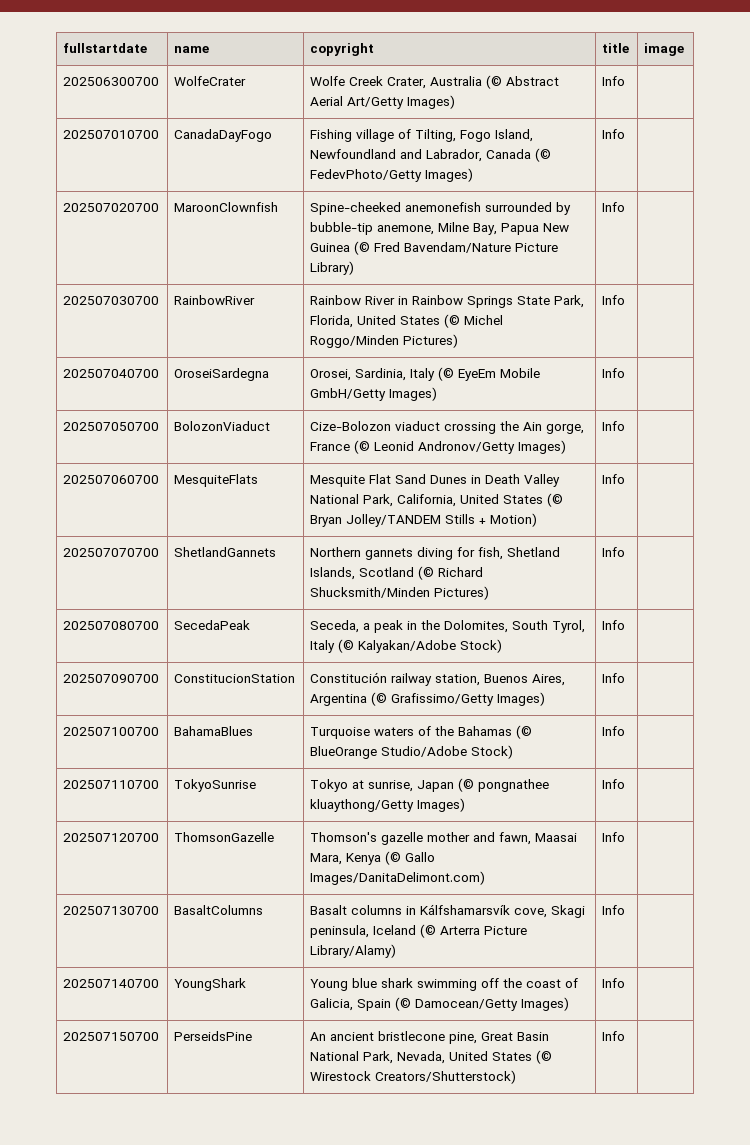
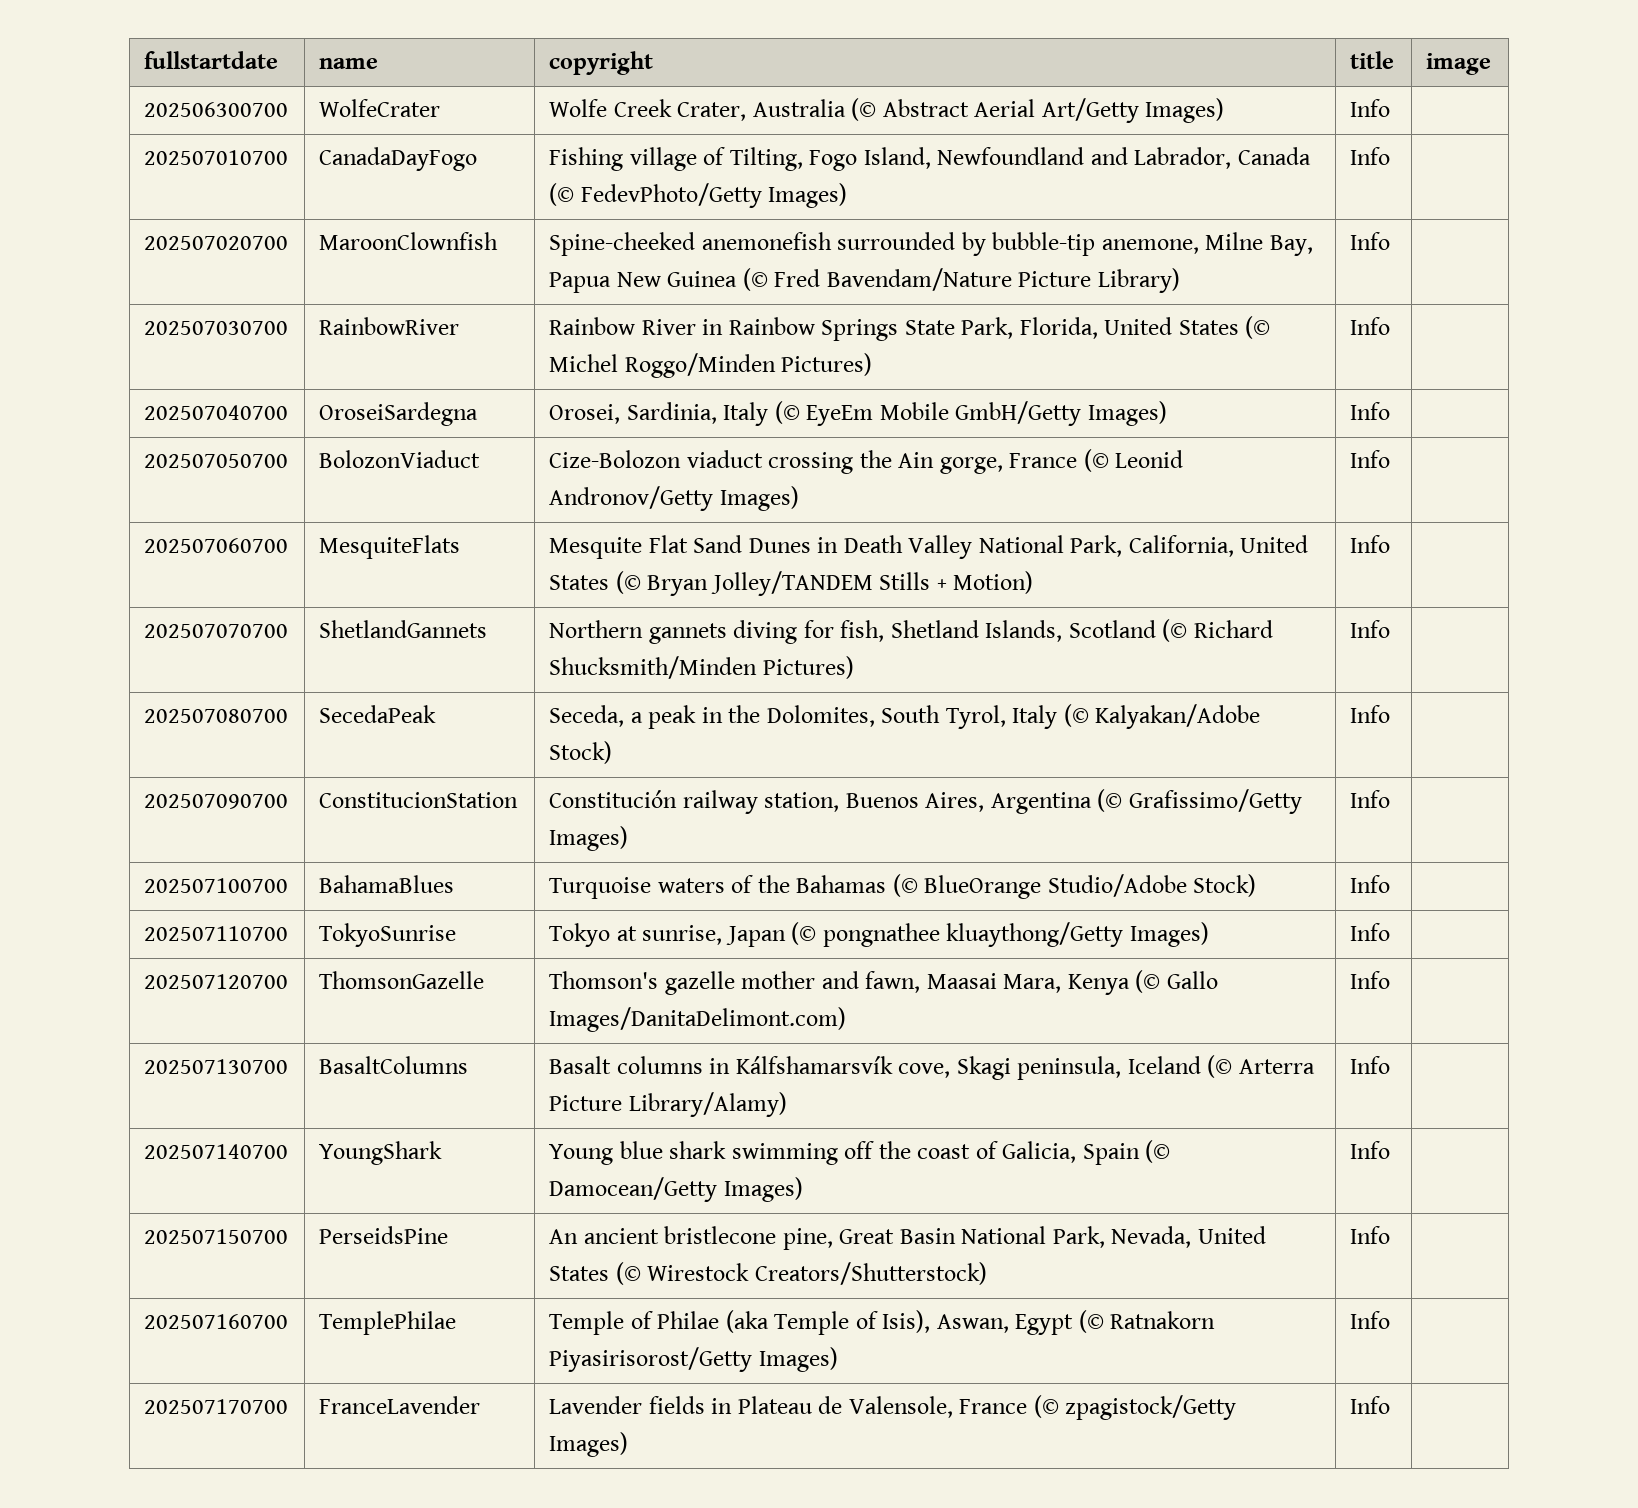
+ 202507160700 | TemplePhilae | Temple of Philae (aka Temple of Isis), Aswan, Egypt (© Ratnakorn Piyasirisorost/Getty Images) | Info |
+ 202507170700 | FranceLavender | Lavender fields in Plateau de Valensole, France (© zpagistock/Getty Images) | Info |

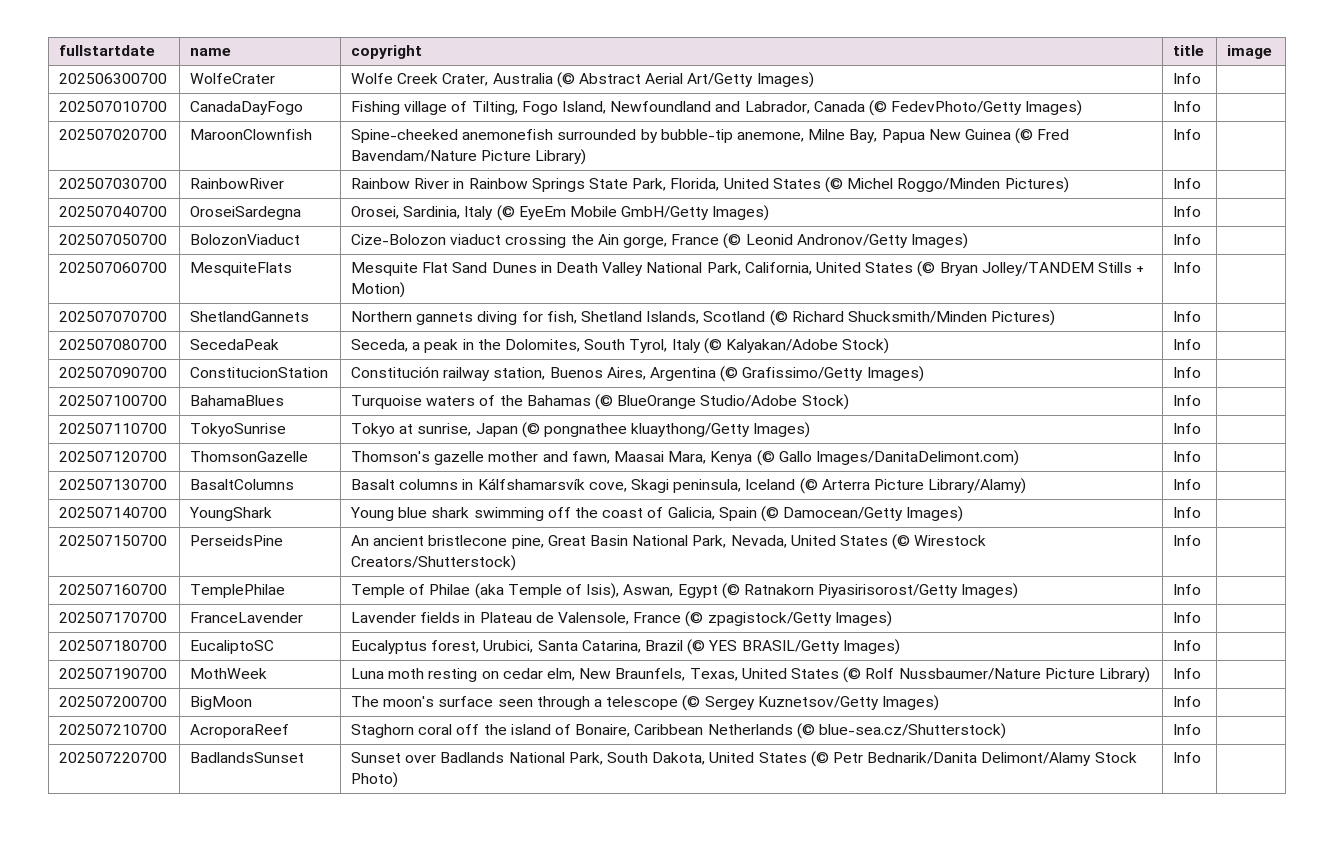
+ 202507180700 | EucaliptoSC | Eucalyptus forest, Urubici, Santa Catarina, Brazil (© YES BRASIL/Getty Images) | Info |
+ 202507190700 | MothWeek | Luna moth resting on cedar elm, New Braunfels, Texas, United States (© Rolf Nussbaumer/Nature Picture Library) | Info |
+ 202507200700 | BigMoon | The moon's surface seen through a telescope (© Sergey Kuznetsov/Getty Images) | Info |
+ 202507210700 | AcroporaReef | Staghorn coral off the island of Bonaire, Caribbean Netherlands (© blue-sea.cz/Shutterstock) | Info |
+ 202507220700 | BadlandsSunset | Sunset over Badlands National Park, South Dakota, United States (© Petr Bednarik/Danita Delimont/Alamy Stock Photo) | Info |

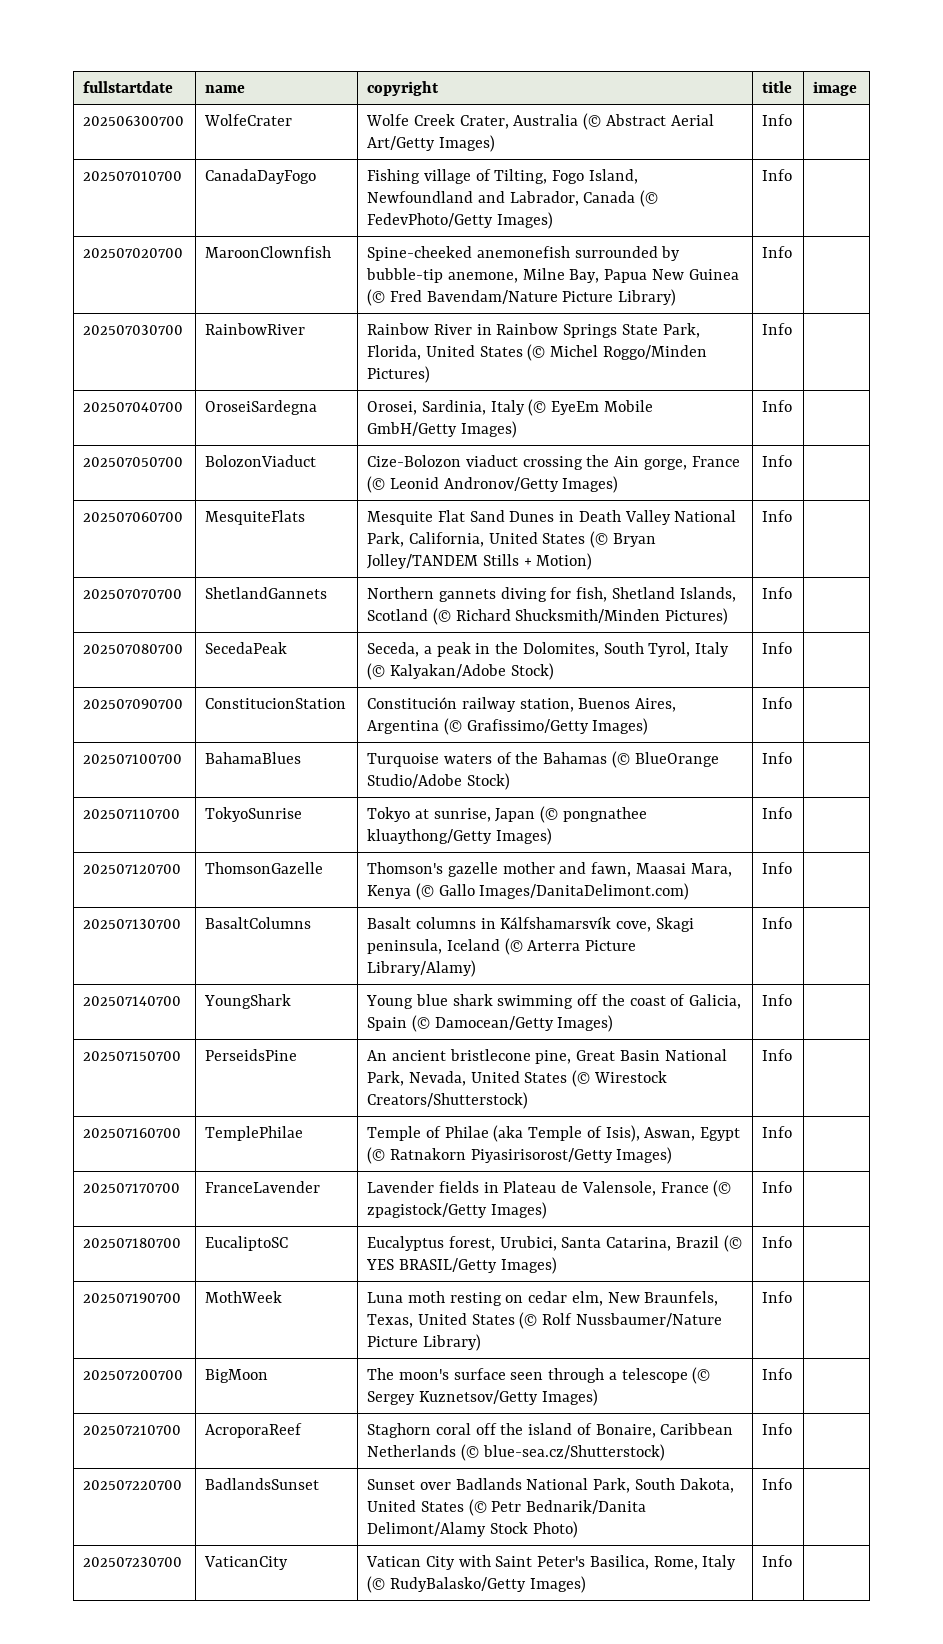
+ 202507230700 | VaticanCity | Vatican City with Saint Peter's Basilica, Rome, Italy (© RudyBalasko/Getty Images) | Info |

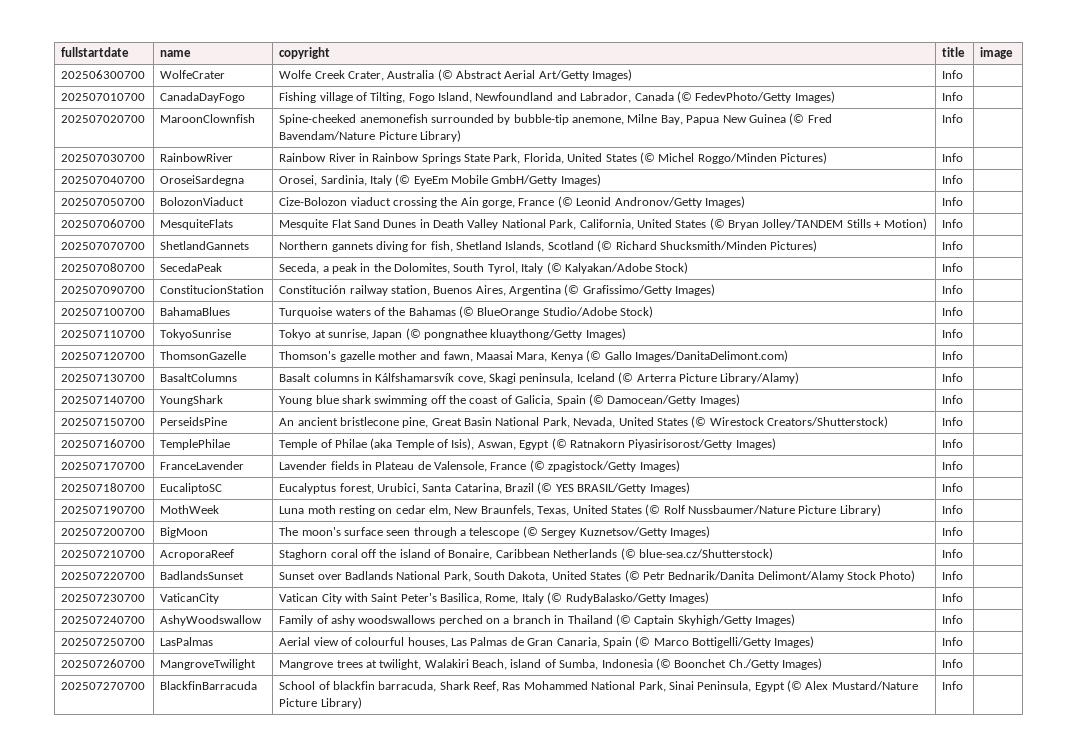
+ 202507240700 | AshyWoodswallow | Family of ashy woodswallows perched on a branch in Thailand (© Captain Skyhigh/Getty Images) | Info |
+ 202507250700 | LasPalmas | Aerial view of colourful houses, Las Palmas de Gran Canaria, Spain (© Marco Bottigelli/Getty Images) | Info |
+ 202507260700 | MangroveTwilight | Mangrove trees at twilight, Walakiri Beach, island of Sumba, Indonesia (© Boonchet Ch./Getty Images) | Info |
+ 202507270700 | BlackfinBarracuda | School of blackfin barracuda, Shark Reef, Ras Mohammed National Park, Sinai Peninsula, Egypt (© Alex Mustard/Nature Picture Library) | Info |

